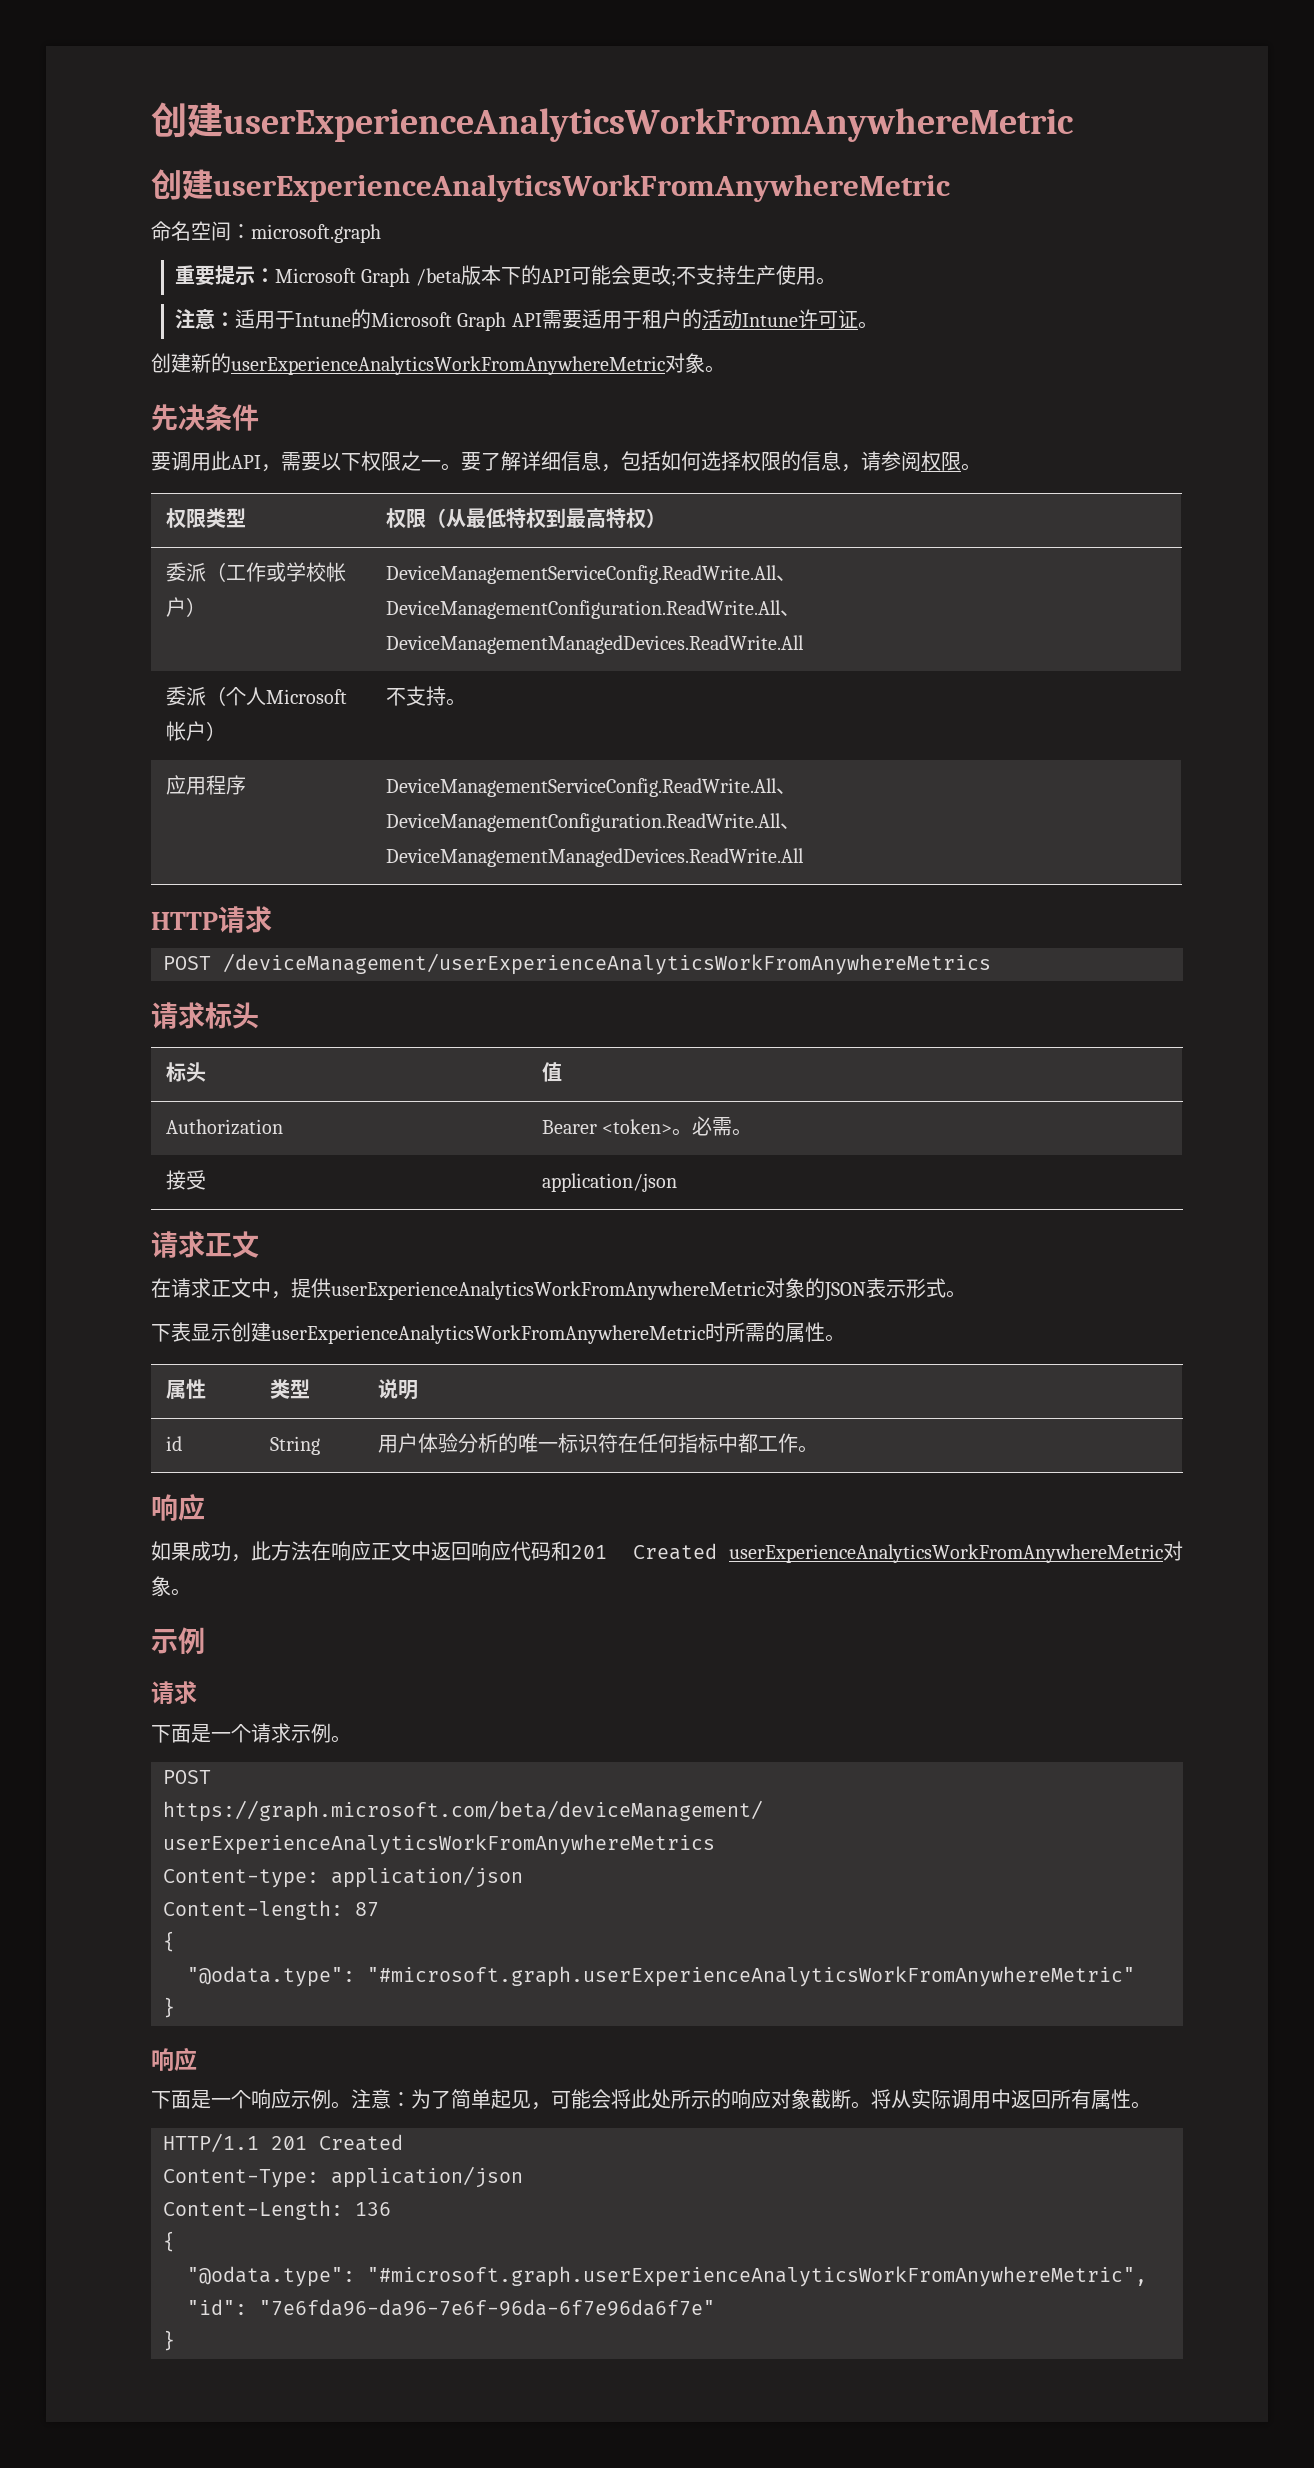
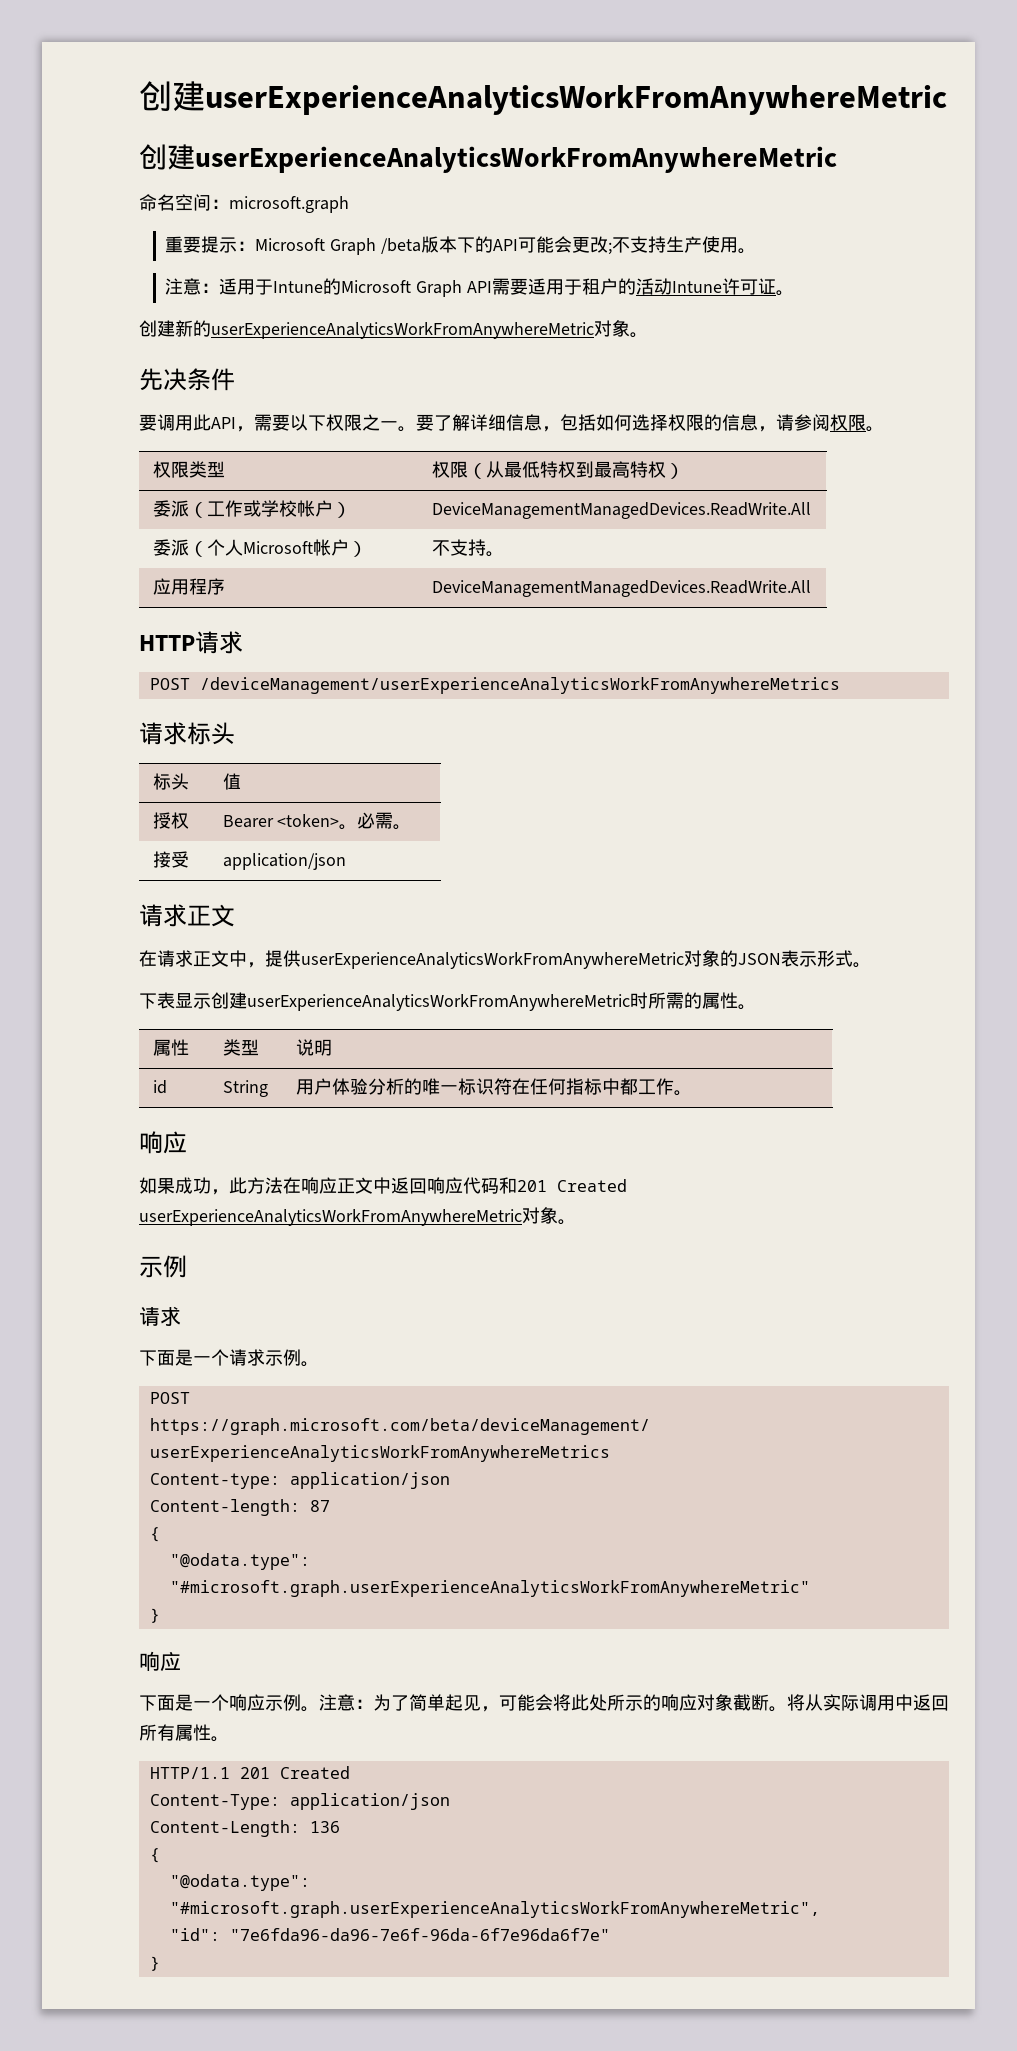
- 委派（工作或学校帐户） | DeviceManagementServiceConfig.ReadWrite.All、DeviceManagementConfiguration.ReadWrite.All、DeviceManagementManagedDevices.ReadWrite.All
+ 委派（工作或学校帐户） | DeviceManagementManagedDevices.ReadWrite.All
- 应用程序 | DeviceManagementServiceConfig.ReadWrite.All、DeviceManagementConfiguration.ReadWrite.All、DeviceManagementManagedDevices.ReadWrite.All
+ 应用程序 | DeviceManagementManagedDevices.ReadWrite.All
- Authorization | Bearer <token>。必需。
+ 授权 | Bearer <token>。必需。

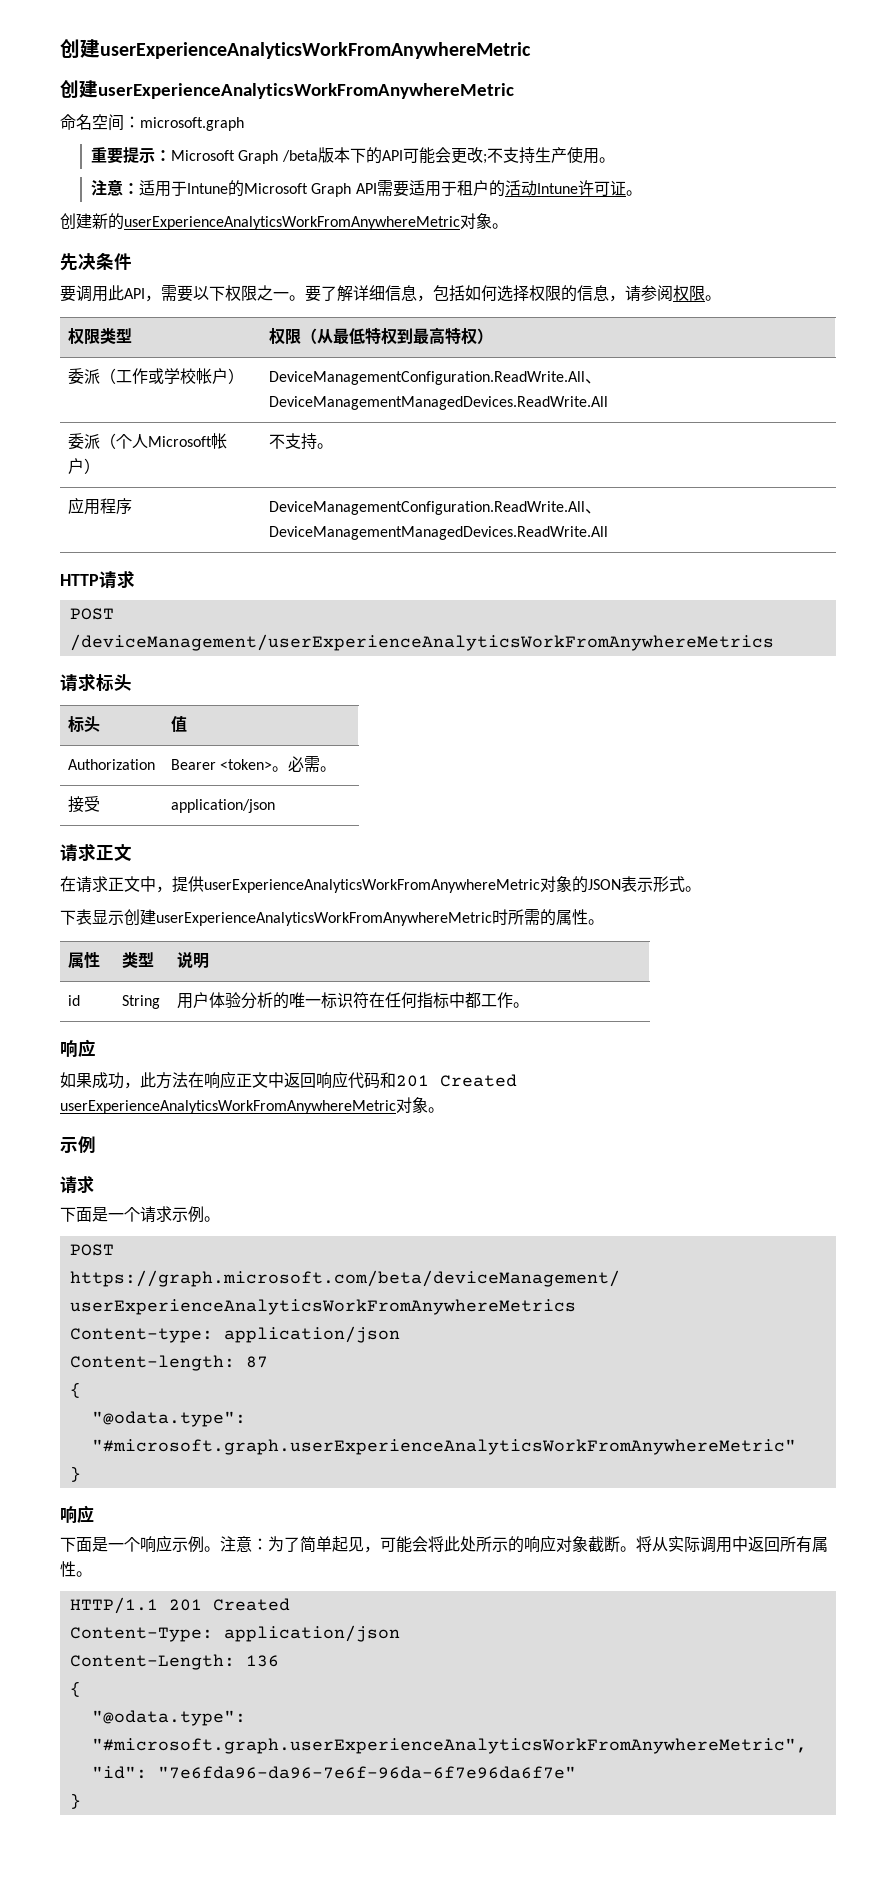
- 委派（工作或学校帐户） | DeviceManagementManagedDevices.ReadWrite.All
+ 委派（工作或学校帐户） | DeviceManagementConfiguration.ReadWrite.All、DeviceManagementManagedDevices.ReadWrite.All
- 应用程序 | DeviceManagementManagedDevices.ReadWrite.All
+ 应用程序 | DeviceManagementConfiguration.ReadWrite.All、DeviceManagementManagedDevices.ReadWrite.All
- 授权 | Bearer <token>。必需。
+ Authorization | Bearer <token>。必需。

